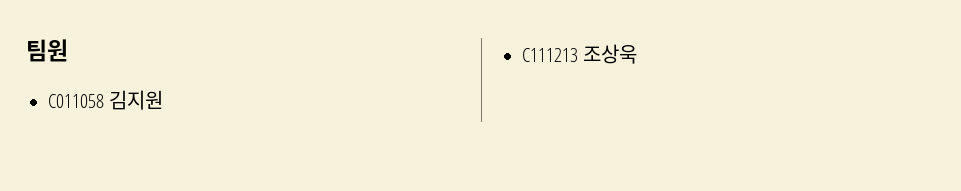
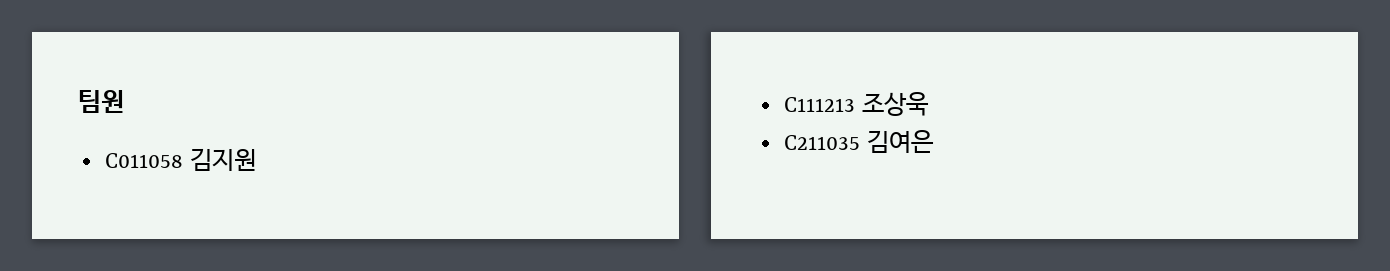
+ C211035 김여은

